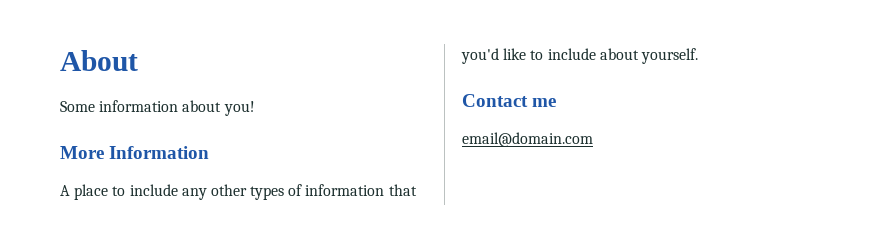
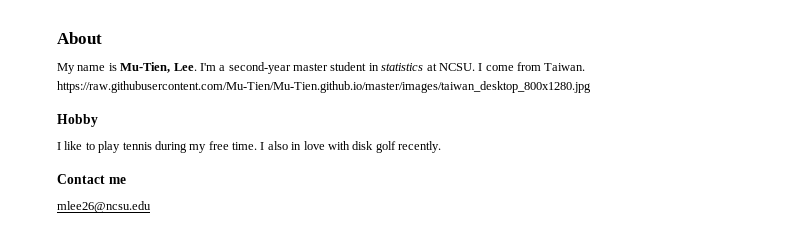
- Some information about you!
- More Information
- A place to include any other types of information that you'd like to include about yourself.
+ My name is Mu-Tien, Lee. I'm a second-year master student in statistics at NCSU. I come from Taiwan. https://raw.githubusercontent.com/Mu-Tien/Mu-Tien.github.io/master/images/taiwan_desktop_800x1280.jpg
+ Hobby
+ I like to play tennis during my free time. I also in love with disk golf recently.
- email@domain.com
+ mlee26@ncsu.edu

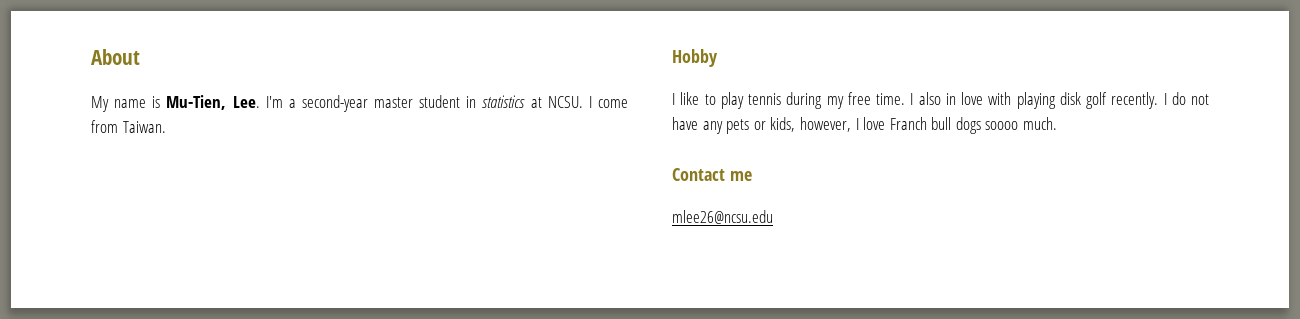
- I come from Taiwan. https://raw.githubusercontent.com/Mu-Tien/Mu-Tien.github.io/master/images/taiwan_desktop_800x1280.jpg
+ I come from Taiwan.
- I also in love with disk golf recently.
+ I also in love with playing disk golf recently. I do not have any pets or kids, however, I love Franch bull dogs soooo much.

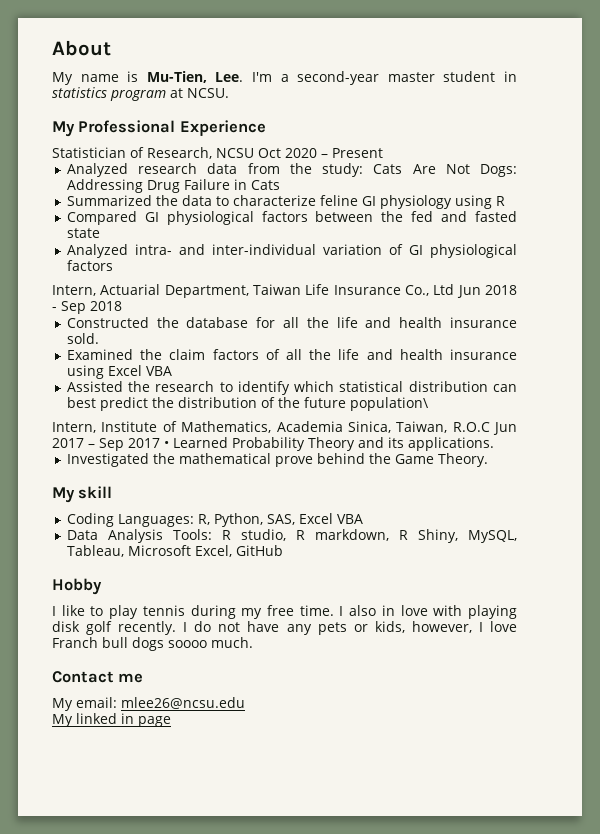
- My name is Mu-Tien, Lee. I'm a second-year master student in statistics at NCSU. I come from Taiwan.
+ My name is Mu-Tien, Lee. I'm a second-year master student in statistics program at NCSU.
+ My Professional Experience
+ Statistician of Research, NCSU Oct 2020 – Present
+ Analyzed research data from the study: Cats Are Not Dogs: Addressing Drug Failure in Cats
+ Summarized the data to characterize feline GI physiology using R
+ Compared GI physiological factors between the fed and fasted state
+ Analyzed intra- and inter-individual variation of GI physiological factors
+ Intern, Actuarial Department, Taiwan Life Insurance Co., Ltd Jun 2018 - Sep 2018
+ Constructed the database for all the life and health insurance sold.
+ Examined the claim factors of all the life and health insurance using Excel VBA
+ Assisted the research to identify which statistical distribution can best predict the distribution of the future population\
+ Intern, Institute of Mathematics, Academia Sinica, Taiwan, R.O.C Jun 2017 – Sep 2017 • Learned Probability Theory and its applications.
+ Investigated the mathematical prove behind the Game Theory.
+ My skill
+ Coding Languages: R, Python, SAS, Excel VBA
+ Data Analysis Tools: R studio, R markdown, R Shiny, MySQL, Tableau, Microsoft Excel, GitHub
- mlee26@ncsu.edu
+ My email: mlee26@ncsu.edu
+ My linked in page

